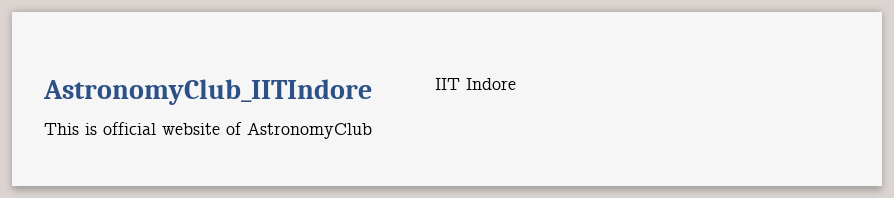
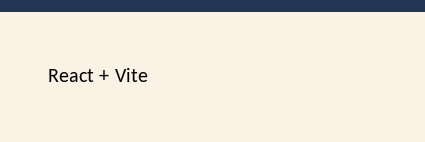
- AstronomyClub_IITIndore
- This is official website of AstronomyClub IIT Indore
+ React + Vite

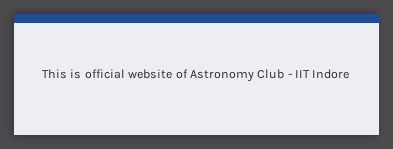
- React + Vite
+ This is official website of Astronomy Club - IIT Indore

